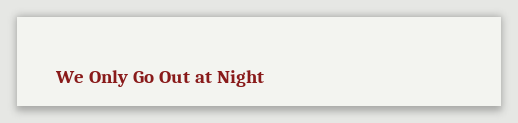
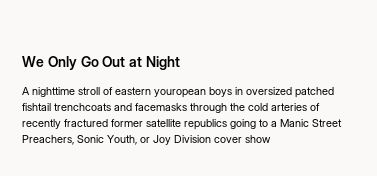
+ A nighttime stroll of eastern youropean boys in oversized patched fishtail trenchcoats and facemasks through the cold arteries of recently fractured former satellite republics going to a Manic Street Preachers, Sonic Youth, or Joy Division cover show

